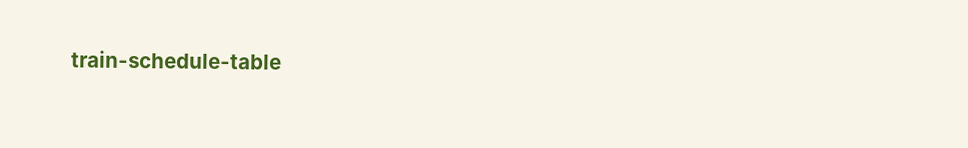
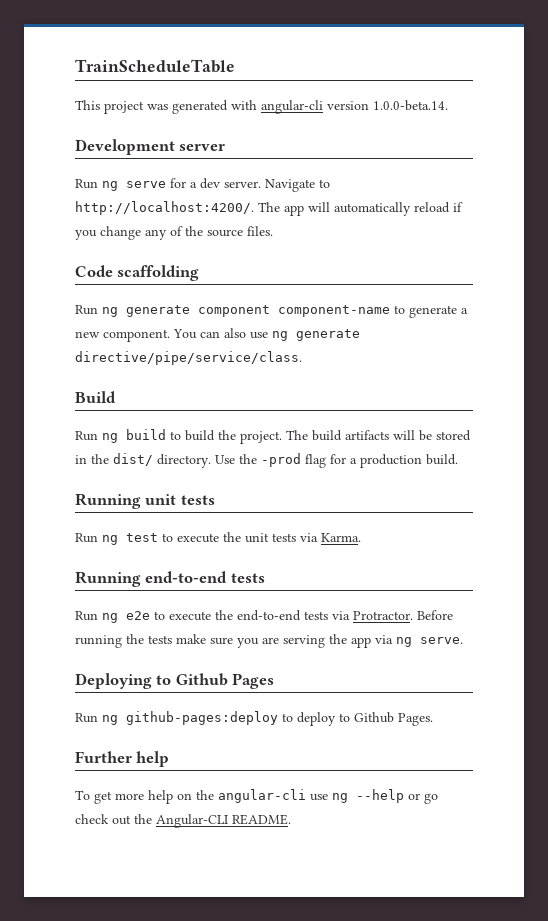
- train-schedule-table
+ TrainScheduleTable
+ This project was generated with angular-cli version 1.0.0-beta.14.
+ Development server
+ Run ng serve for a dev server. Navigate to http://localhost:4200/. The app will automatically reload if you change any of the source files.
+ Code scaffolding
+ Run ng generate component component-name to generate a new component. You can also use ng generate directive/pipe/service/class.
+ Build
+ Run ng build to build the project. The build artifacts will be stored in the dist/ directory. Use the -prod flag for a production build.
+ Running unit tests
+ Run ng test to execute the unit tests via Karma.
+ Running end-to-end tests
+ Run ng e2e to execute the end-to-end tests via Protractor. Before running the tests make sure you are serving the app via ng serve.
+ Deploying to Github Pages
+ Run ng github-pages:deploy to deploy to Github Pages.
+ Further help
+ To get more help on the angular-cli use ng --help or go check out the Angular-CLI README.

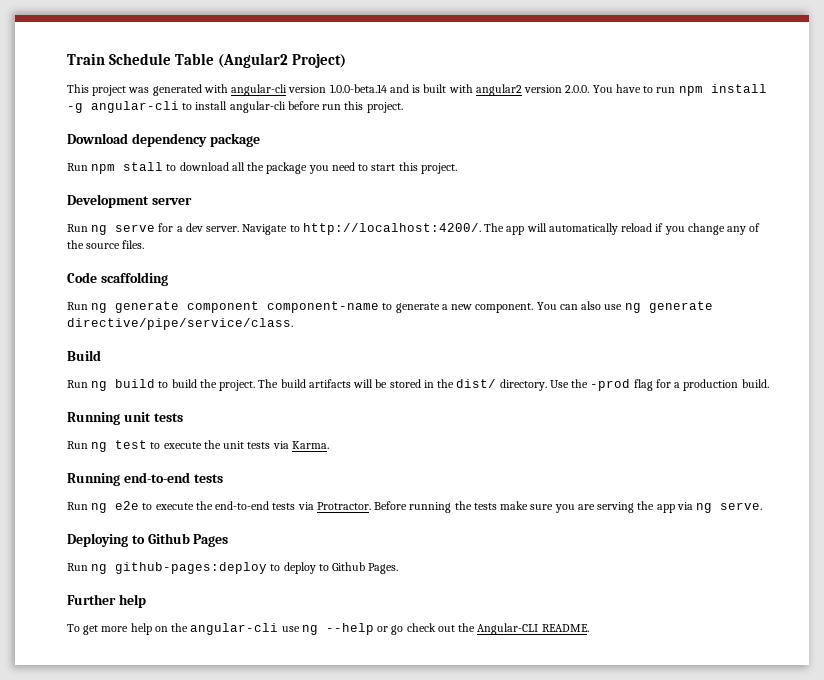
- TrainScheduleTable
+ Train Schedule Table (Angular2 Project)
- This project was generated with angular-cli version 1.0.0-beta.14.
+ This project was generated with angular-cli version 1.0.0-beta.14 and is built with angular2 version 2.0.0. You have to run npm install -g angular-cli to install angular-cli before run this project.
+ Download dependency package
+ Run npm stall to download all the package you need to start this project.

